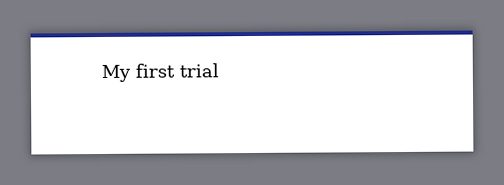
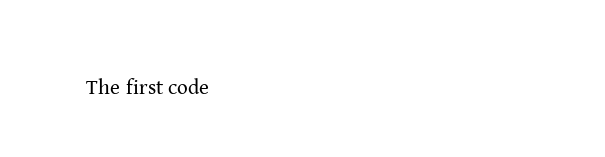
- My first trial
+ The first code

